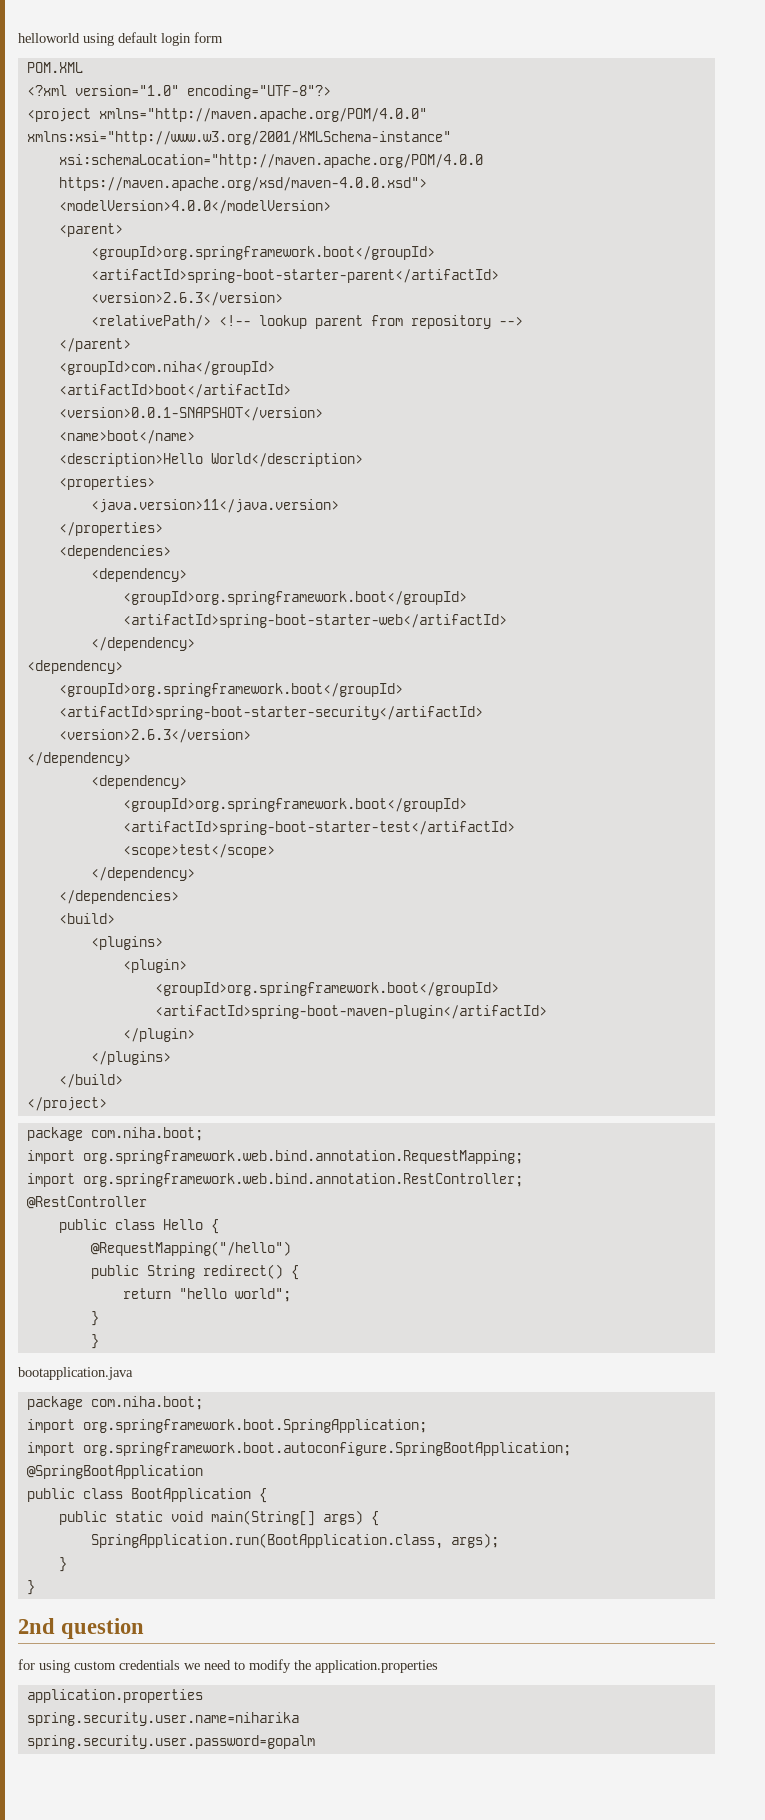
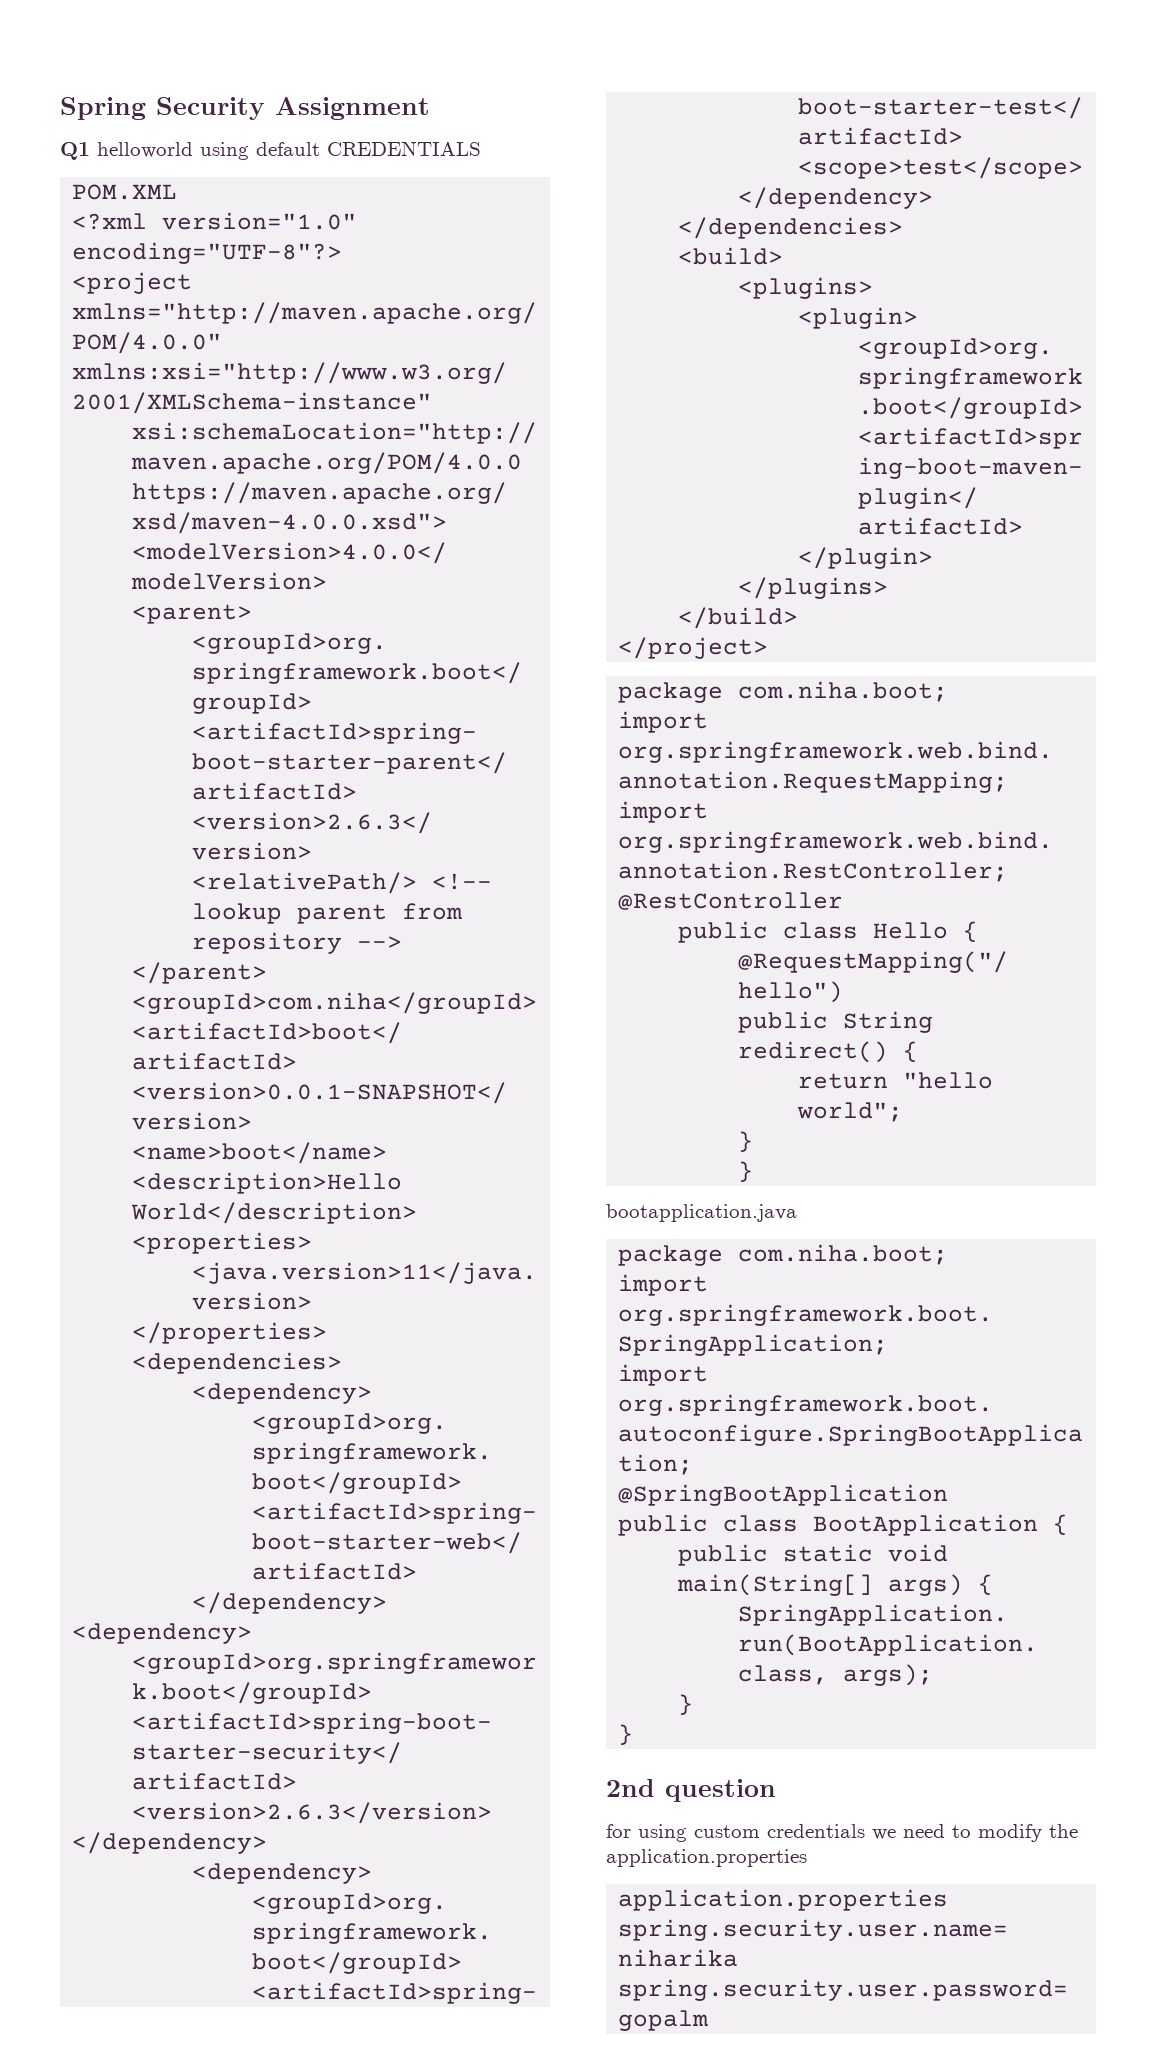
- helloworld using default login form
+ Spring Security Assignment
+ Q1 helloworld using default CREDENTIALS

